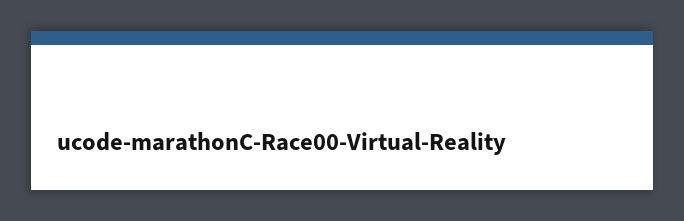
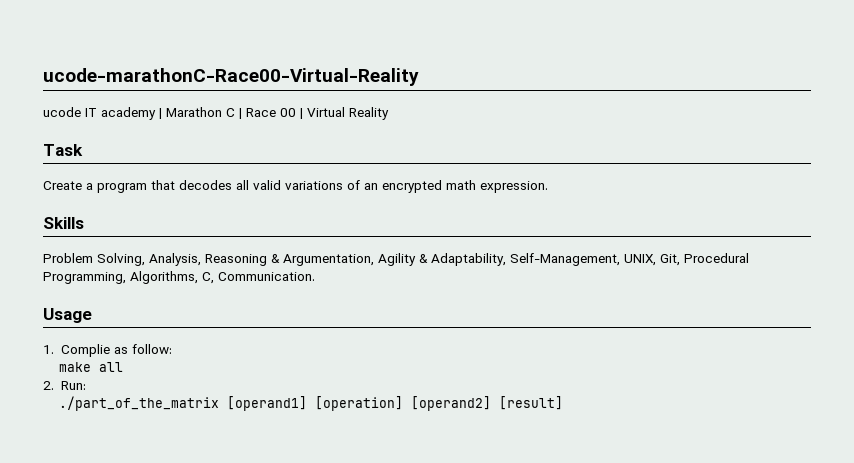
+ ucode IT academy | Marathon C | Race 00 | Virtual Reality
+ Task
+ Create a program that decodes all valid variations of an encrypted math expression.
+ Skills
+ Problem Solving, Analysis, Reasoning & Argumentation, Agility & Adaptability, Self-Management, UNIX, Git, Procedural Programming, Algorithms, C, Communication.
+ Usage
+ 1. Complie as follow:
+ make all
+ 2. Run:
+ ./part_of_the_matrix [operand1] [operation] [operand2] [result]

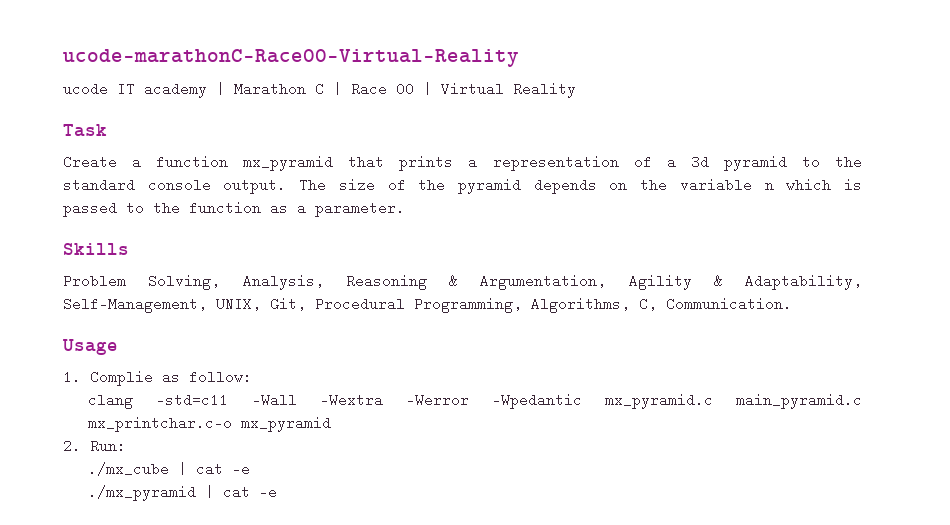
- Create a program that decodes all valid variations of an encrypted math expression.
+ Create a function mx_pyramid that prints a representation of a 3d pyramid to the standard console output. The size of the pyramid depends on the variable n which is passed to the function as a parameter.
- make all
+ clang -std=c11 -Wall -Wextra -Werror -Wpedantic mx_pyramid.c main_pyramid.c mx_printchar.c-o mx_pyramid
  2. Run:
- ./part_of_the_matrix [operand1] [operation] [operand2] [result]
+ ./mx_cube | cat -e
+ ./mx_pyramid | cat -e

